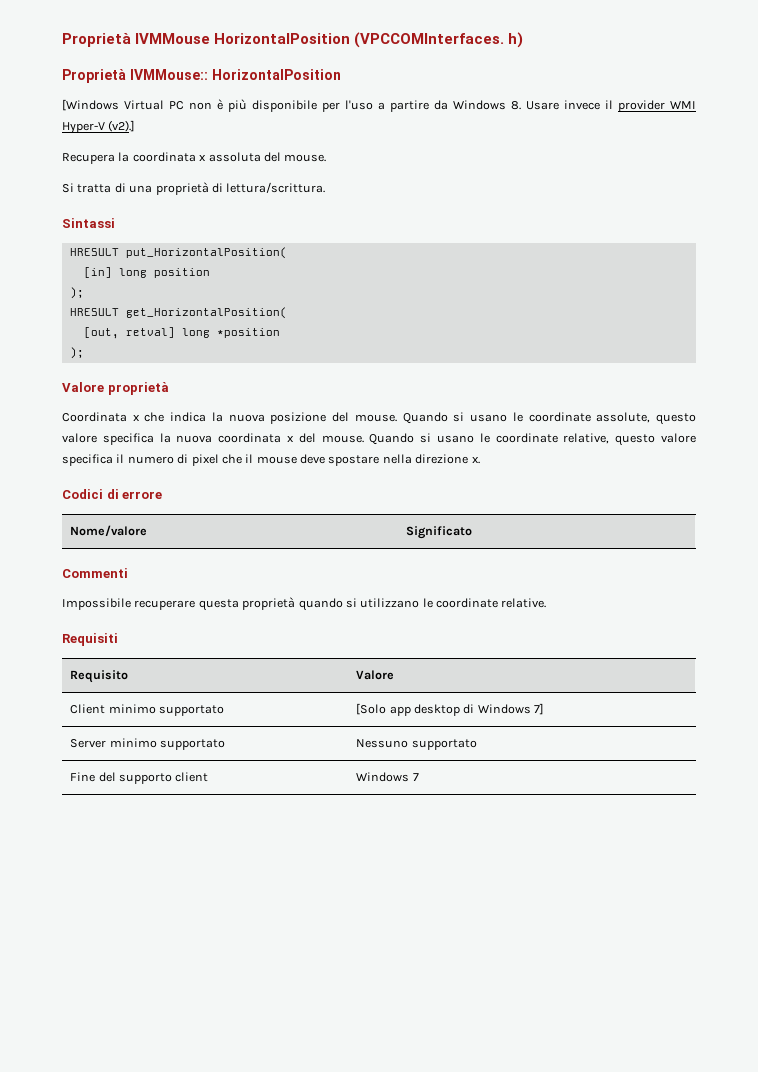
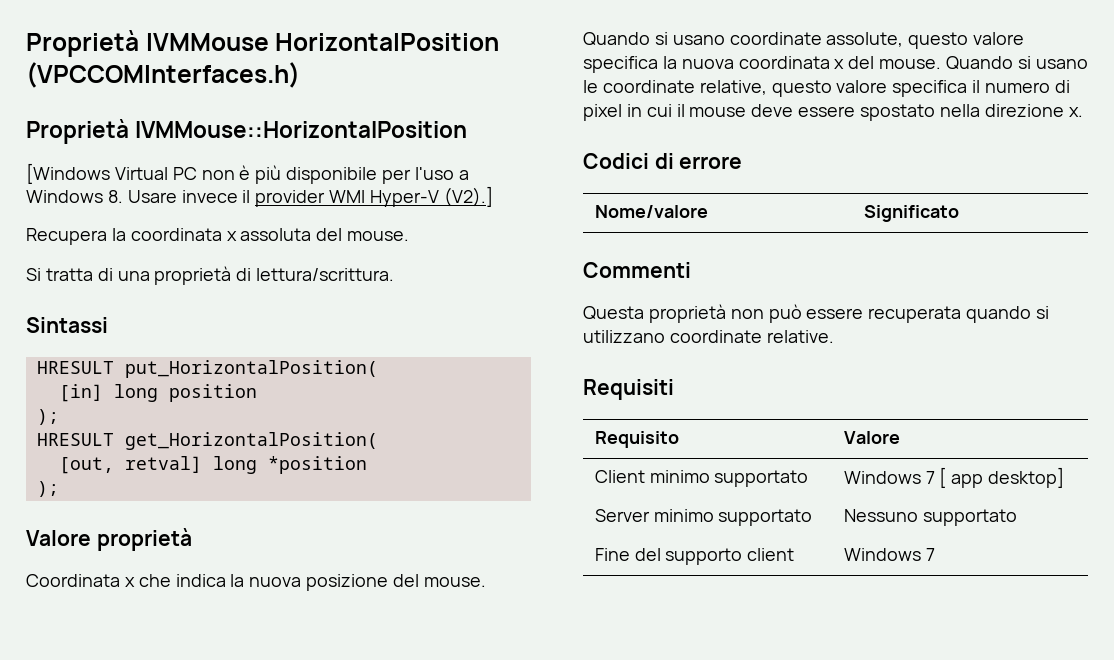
- Proprietà IVMMouse HorizontalPosition (VPCCOMInterfaces. h)
- Proprietà IVMMouse:: HorizontalPosition
+ Proprietà IVMMouse HorizontalPosition (VPCCOMInterfaces.h)
+ Proprietà IVMMouse::HorizontalPosition
- [Windows Virtual PC non è più disponibile per l'uso a partire da Windows 8. Usare invece il provider WMI Hyper-V (v2).]
+ [Windows Virtual PC non è più disponibile per l'uso a Windows 8. Usare invece il provider WMI Hyper-V (V2).]
- Quando si usano le coordinate assolute, questo valore specifica la nuova coordinata x del mouse.
+ Quando si usano coordinate assolute, questo valore specifica la nuova coordinata x del mouse.
- Quando si usano le coordinate relative, questo valore specifica il numero di pixel che il mouse deve spostare nella direzione x.
+ Quando si usano le coordinate relative, questo valore specifica il numero di pixel in cui il mouse deve essere spostato nella direzione x.
- Impossibile recuperare questa proprietà quando si utilizzano le coordinate relative.
+ Questa proprietà non può essere recuperata quando si utilizzano coordinate relative.
- Client minimo supportato | [Solo app desktop di Windows 7]
+ Client minimo supportato | Windows 7 [ app desktop]

